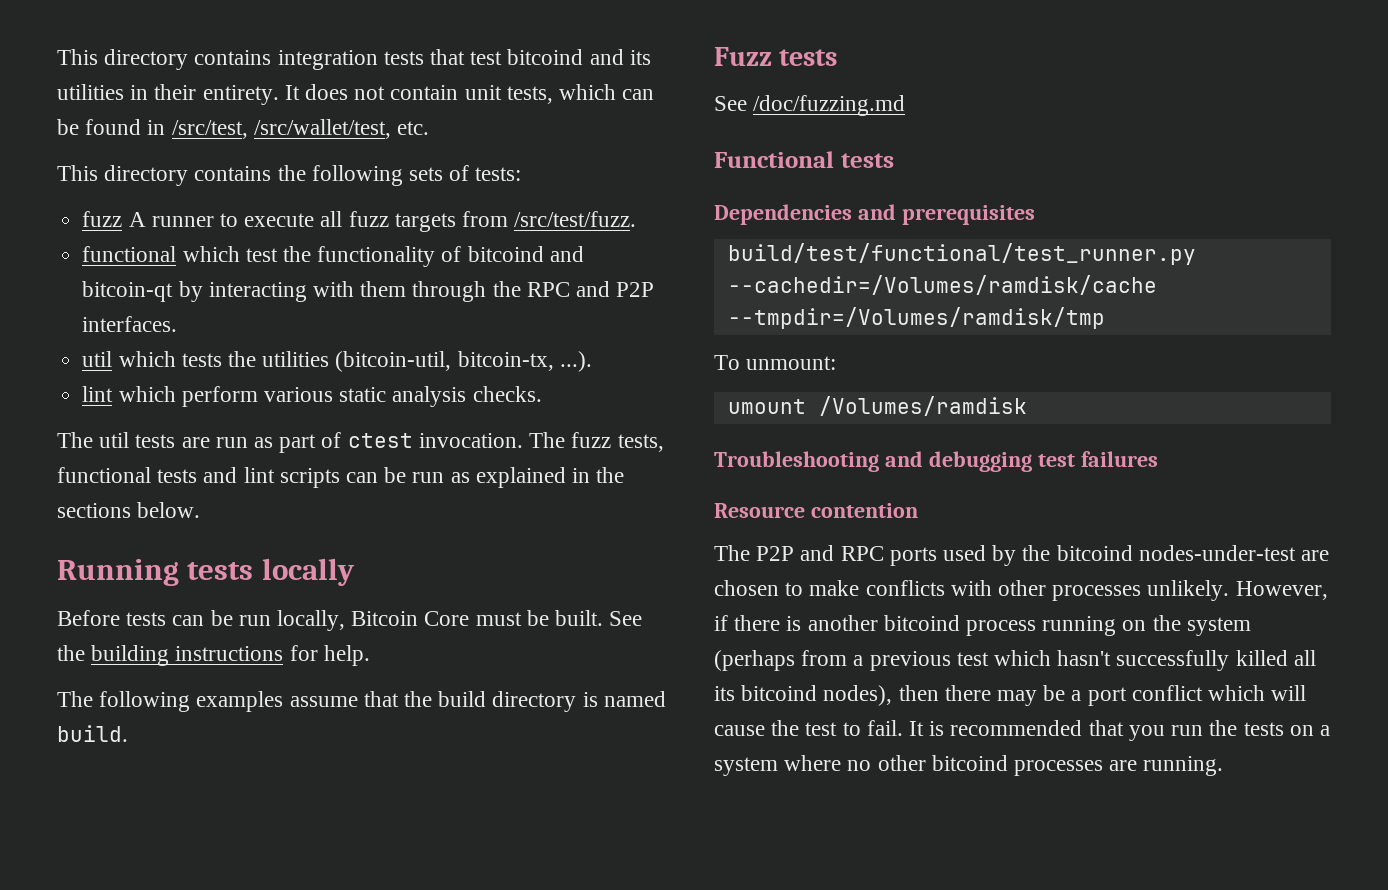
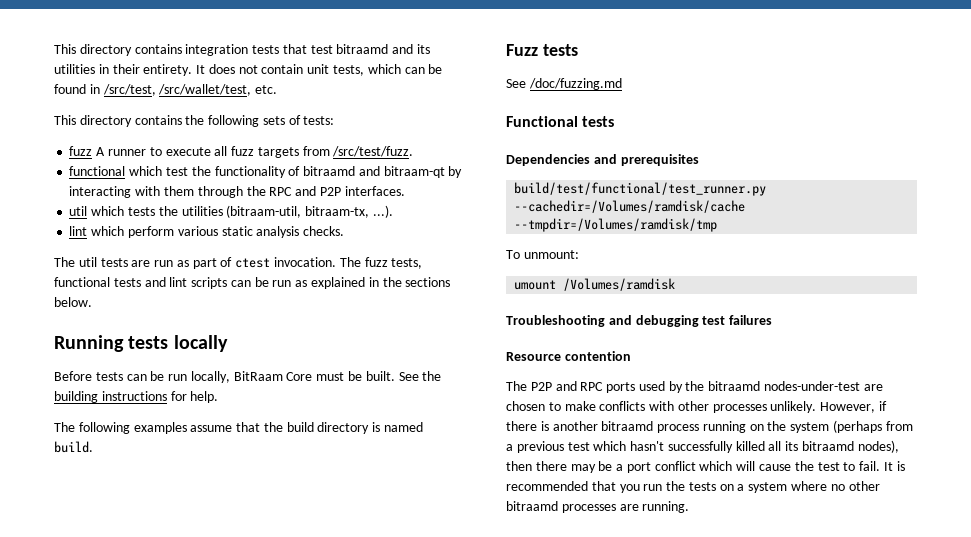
- This directory contains integration tests that test bitcoind and its utilities in their entirety.
+ This directory contains integration tests that test bitraamd and its utilities in their entirety.
- functional which test the functionality of bitcoind and bitcoin-qt by interacting with them through the RPC and P2P interfaces.
+ functional which test the functionality of bitraamd and bitraam-qt by interacting with them through the RPC and P2P interfaces.
- util which tests the utilities (bitcoin-util, bitcoin-tx, ...).
+ util which tests the utilities (bitraam-util, bitraam-tx, ...).
- Before tests can be run locally, Bitcoin Core must be built.
+ Before tests can be run locally, BitRaam Core must be built.
- The P2P and RPC ports used by the bitcoind nodes-under-test are chosen to make conflicts with other processes unlikely.
+ The P2P and RPC ports used by the bitraamd nodes-under-test are chosen to make conflicts with other processes unlikely.
- However, if there is another bitcoind process running on the system (perhaps from a previous test which hasn't successfully killed all its bitcoind nodes), then there may be a port conflict which will cause the test to fail.
+ However, if there is another bitraamd process running on the system (perhaps from a previous test which hasn't successfully killed all its bitraamd nodes), then there may be a port conflict which will cause the test to fail.
- It is recommended that you run the tests on a system where no other bitcoind processes are running.
+ It is recommended that you run the tests on a system where no other bitraamd processes are running.

